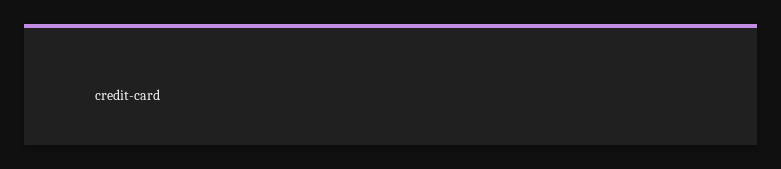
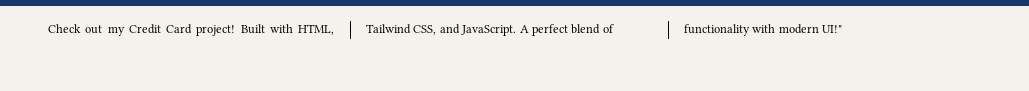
- credit-card
+ Check out my Credit Card project! Built with HTML, Tailwind CSS, and JavaScript. A perfect blend of functionality with modern UI!"

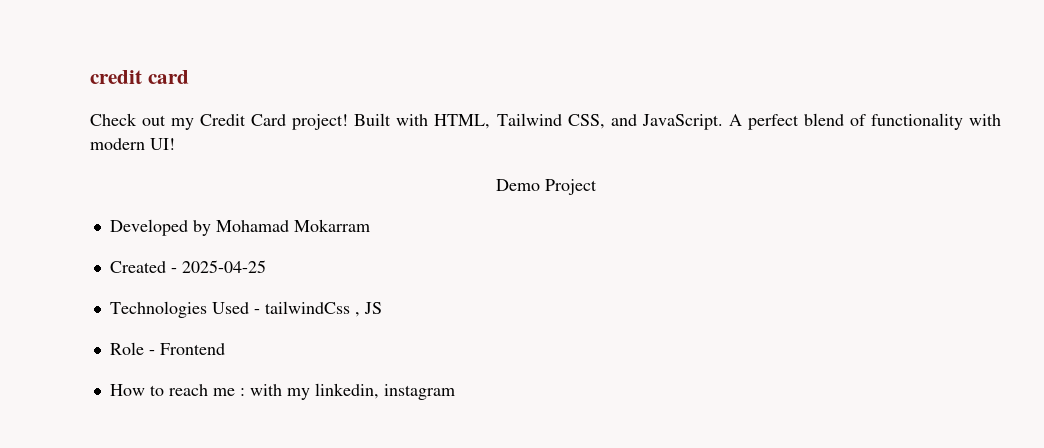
+ credit card
- A perfect blend of functionality with modern UI!"
+ A perfect blend of functionality with modern UI!
+ Demo Project
+ Developed by Mohamad Mokarram
+ Created - 2025-04-25
+ Technologies Used - tailwindCss , JS
+ Role - Frontend
+ How to reach me : with my linkedin, instagram

